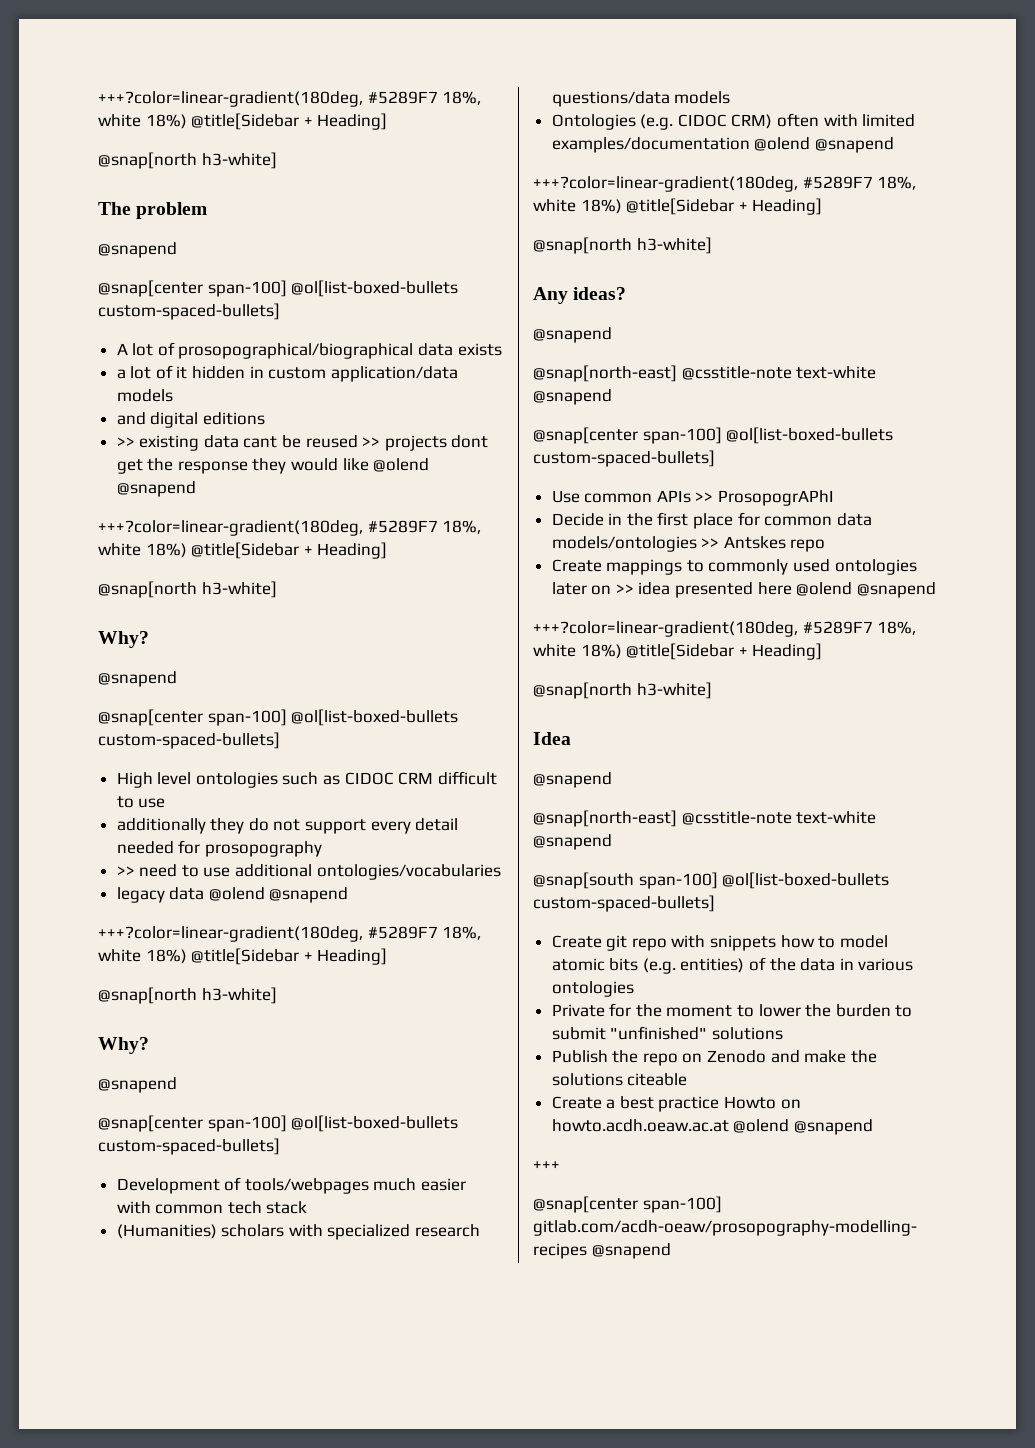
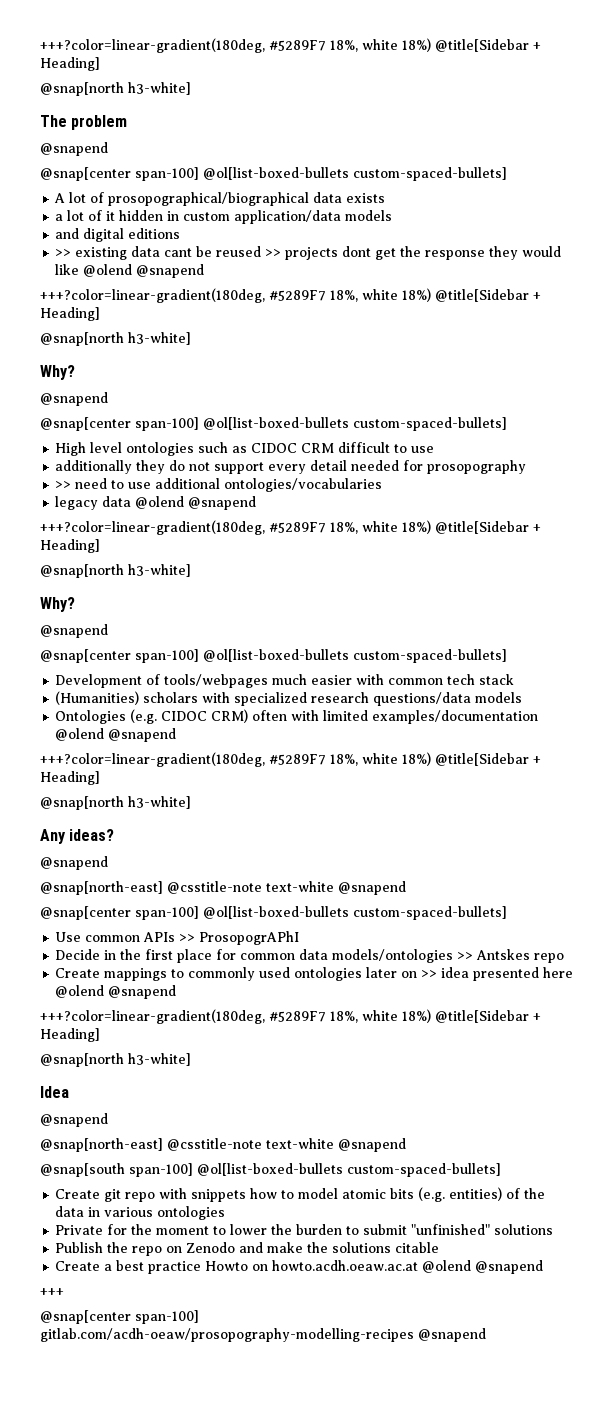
- Publish the repo on Zenodo and make the solutions citeable
+ Publish the repo on Zenodo and make the solutions citable

